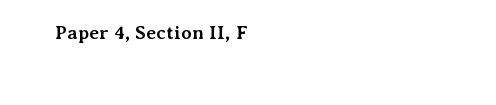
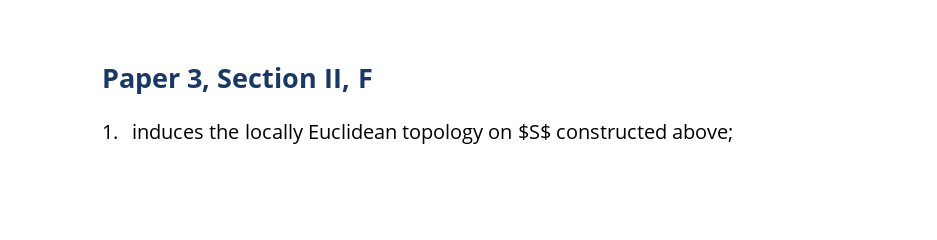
- Paper 4, Section II, F
+ Paper 3, Section II, F
+ 1. induces the locally Euclidean topology on $S$ constructed above;

